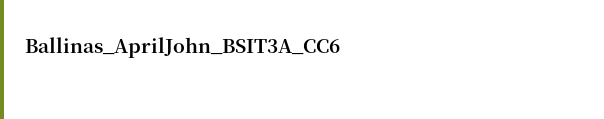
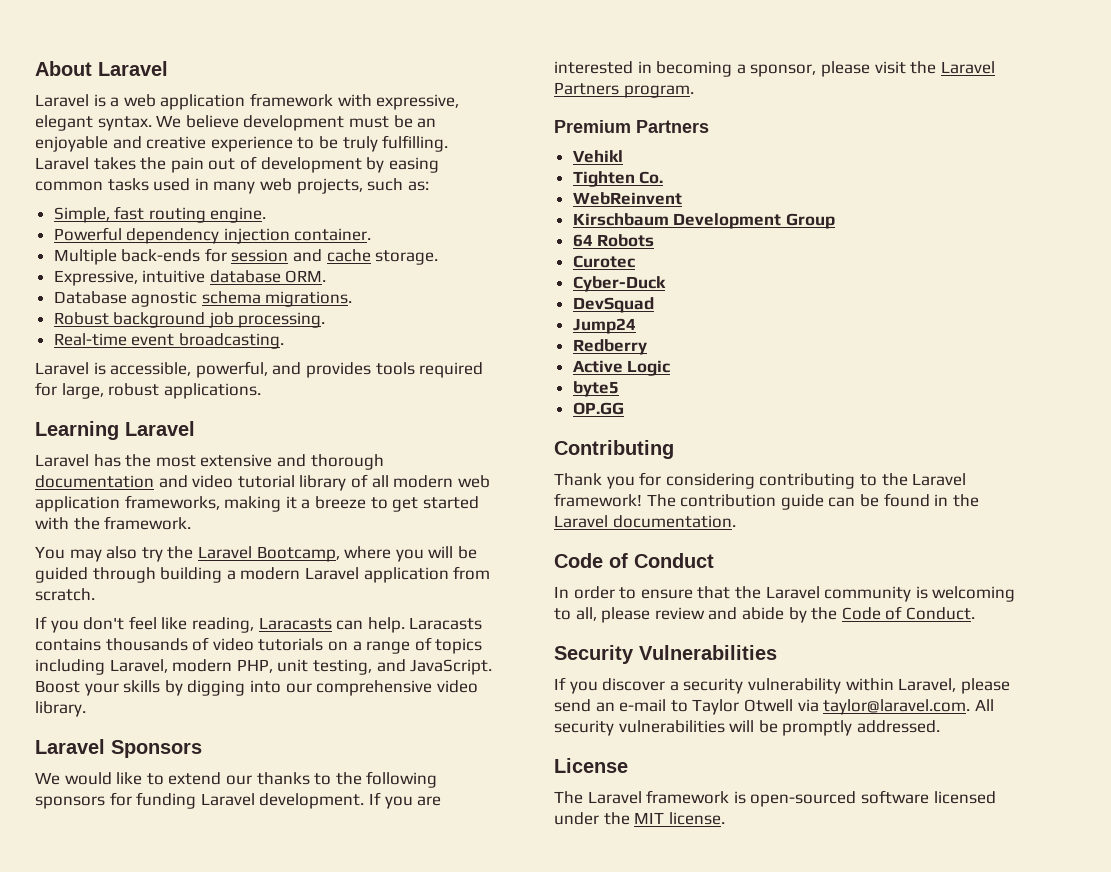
- Ballinas_AprilJohn_BSIT3A_CC6
+ About Laravel
+ Laravel is a web application framework with expressive, elegant syntax. We believe development must be an enjoyable and creative experience to be truly fulfilling. Laravel takes the pain out of development by easing common tasks used in many web projects, such as:
+ Simple, fast routing engine.
+ Powerful dependency injection container.
+ Multiple back-ends for session and cache storage.
+ Expressive, intuitive database ORM.
+ Database agnostic schema migrations.
+ Robust background job processing.
+ Real-time event broadcasting.
+ Laravel is accessible, powerful, and provides tools required for large, robust applications.
+ Learning Laravel
+ Laravel has the most extensive and thorough documentation and video tutorial library of all modern web application frameworks, making it a breeze to get started with the framework.
+ You may also try the Laravel Bootcamp, where you will be guided through building a modern Laravel application from scratch.
+ If you don't feel like reading, Laracasts can help. Laracasts contains thousands of video tutorials on a range of topics including Laravel, modern PHP, unit testing, and JavaScript. Boost your skills by digging into our comprehensive video library.
+ Laravel Sponsors
+ We would like to extend our thanks to the following sponsors for funding Laravel development. If you are interested in becoming a sponsor, please visit the Laravel Partners program.
+ Premium Partners
+ Vehikl
+ Tighten Co.
+ WebReinvent
+ Kirschbaum Development Group
+ 64 Robots
+ Curotec
+ Cyber-Duck
+ DevSquad
+ Jump24
+ Redberry
+ Active Logic
+ byte5
+ OP.GG
+ Contributing
+ Thank you for considering contributing to the Laravel framework! The contribution guide can be found in the Laravel documentation.
+ Code of Conduct
+ In order to ensure that the Laravel community is welcoming to all, please review and abide by the Code of Conduct.
+ Security Vulnerabilities
+ If you discover a security vulnerability within Laravel, please send an e-mail to Taylor Otwell via taylor@laravel.com. All security vulnerabilities will be promptly addressed.
+ License
+ The Laravel framework is open-sourced software licensed under the MIT license.

